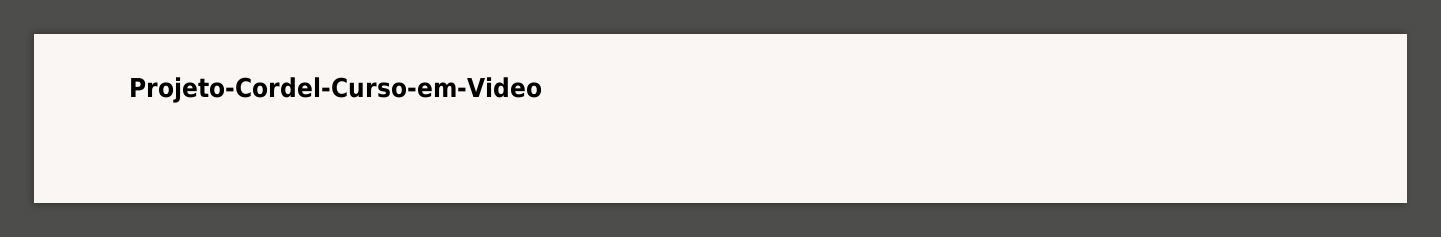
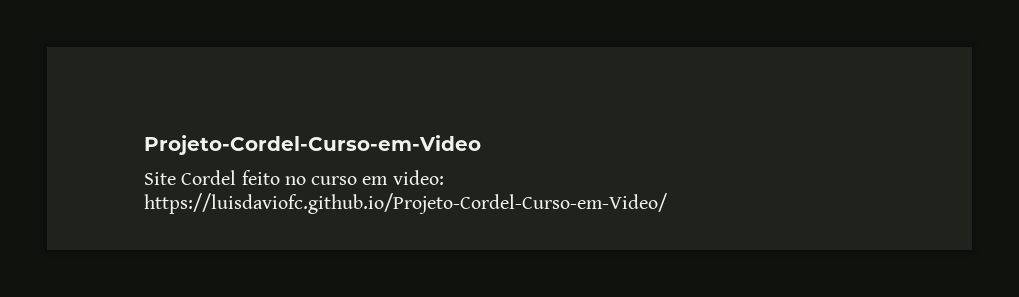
+ Site Cordel feito no curso em video: https://luisdaviofc.github.io/Projeto-Cordel-Curso-em-Video/

